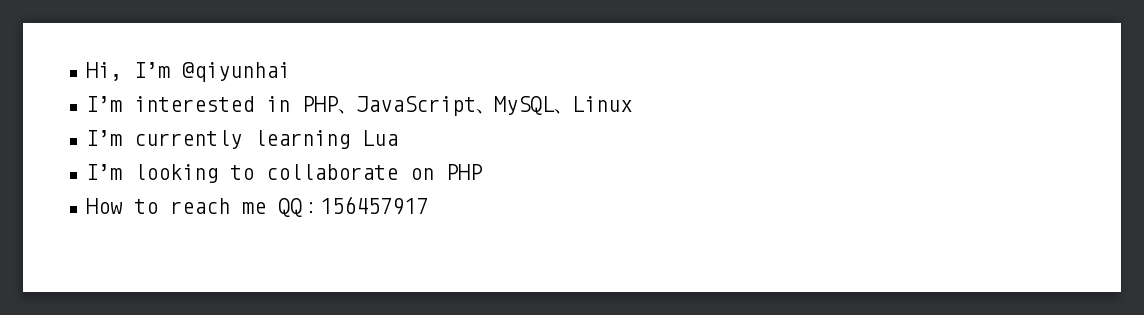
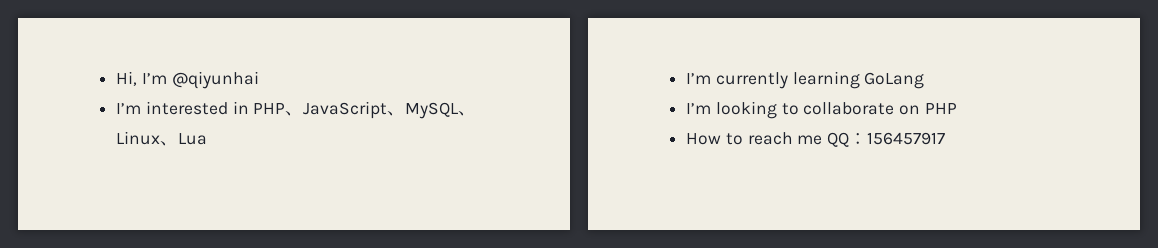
- I’m interested in PHP、JavaScript、MySQL、Linux
+ I’m interested in PHP、JavaScript、MySQL、Linux、Lua
- I’m currently learning Lua
+ I’m currently learning GoLang

